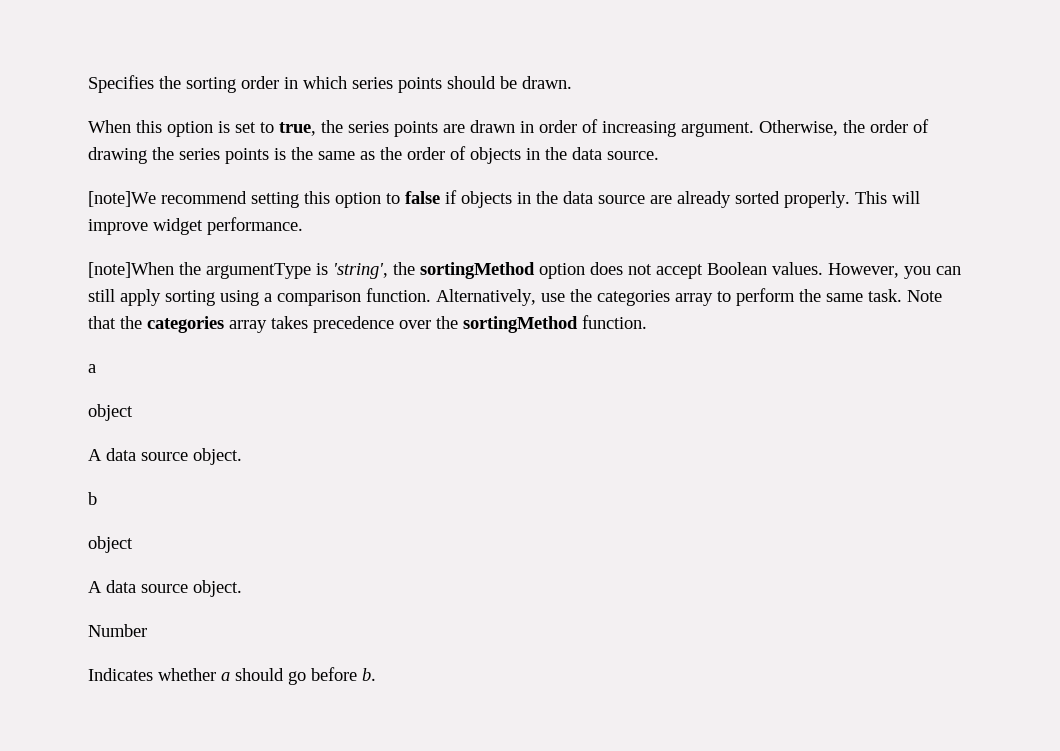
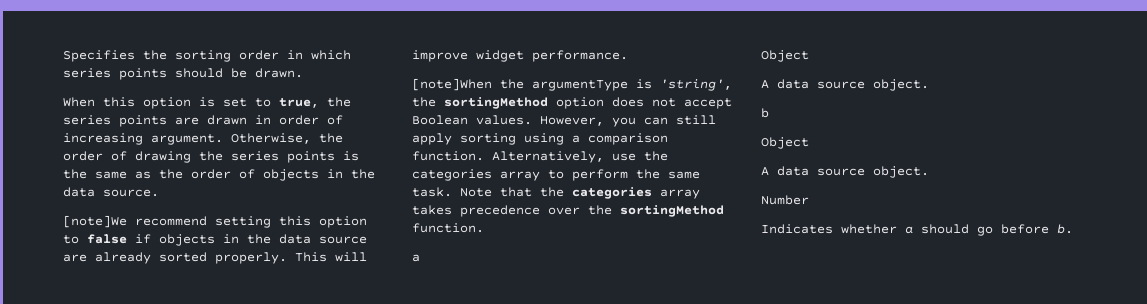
  Note that the categories array takes precedence over the sortingMethod function.
  a
- object
+ Object
  b
- object
+ Object

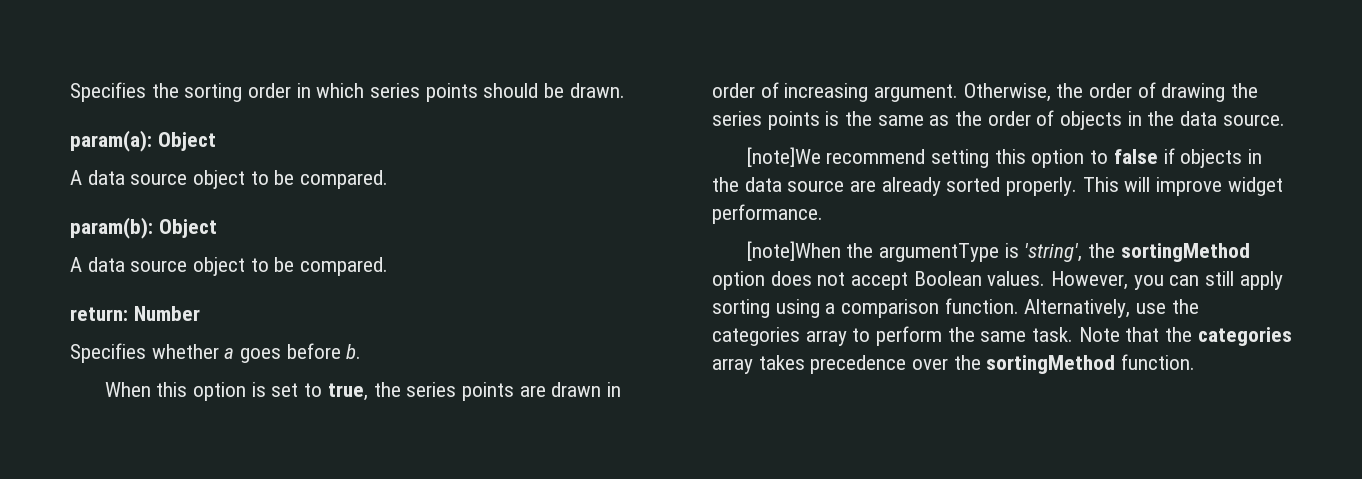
+ param(a): Object
+ A data source object to be compared.
+ param(b): Object
+ A data source object to be compared.
+ return: Number
+ Specifies whether a goes before b.
  Note that the categories array takes precedence over the sortingMethod function.
- a
- Object
- A data source object.
- b
- Object
- A data source object.
- Number
- Indicates whether a should go before b.

